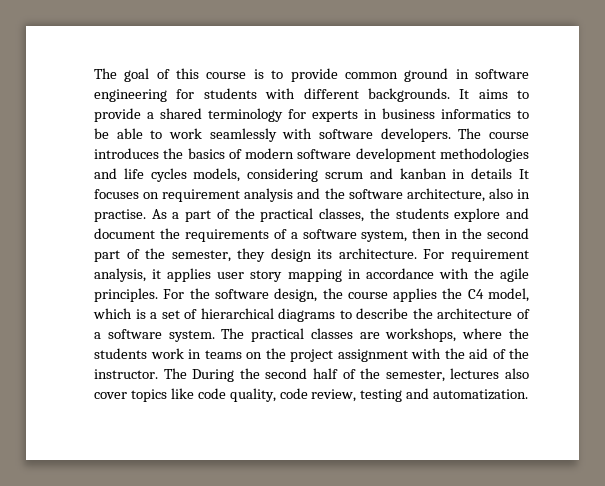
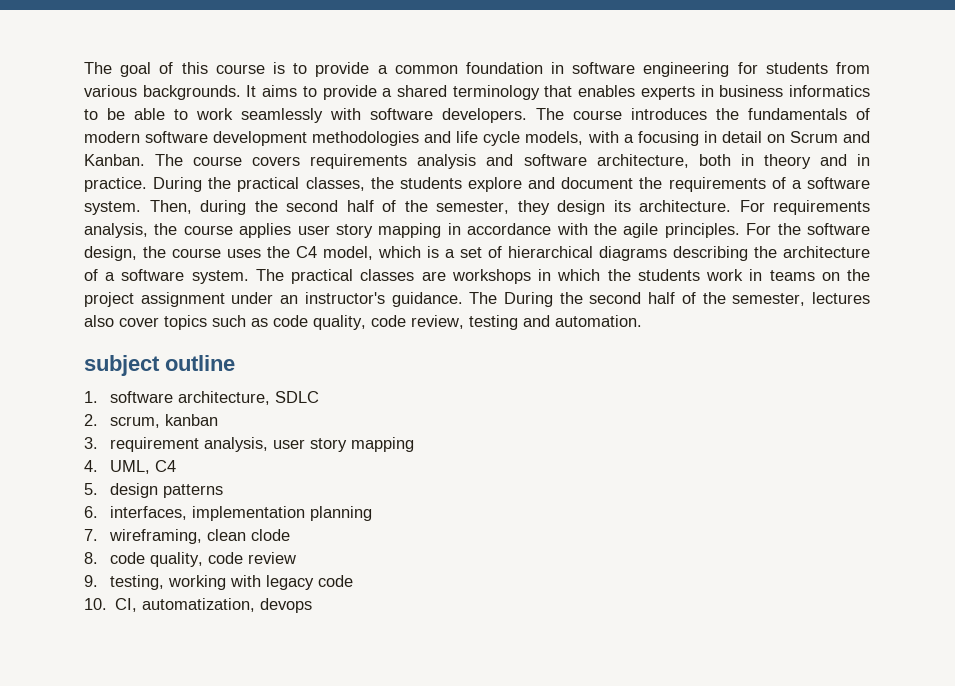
- The goal of this course is to provide common ground in software engineering for students with different backgrounds.
+ The goal of this course is to provide a common foundation in software engineering for students from various backgrounds.
- It aims to provide a shared terminology for experts in business informatics to be able to work seamlessly with software developers.
+ It aims to provide a shared terminology that enables experts in business informatics to be able to work seamlessly with software developers.
- The course introduces the basics of modern software development methodologies and life cycles models, considering scrum and kanban in details It focuses on requirement analysis and the software architecture, also in practise. As a part of the practical classes, the students explore and document the requirements of a software system, then in the second part of the semester, they design its architecture.
+ The course introduces the fundamentals of modern software development methodologies and life cycle models, with a focusing in detail on Scrum and Kanban. The course covers requirements analysis and software architecture, both in theory and in practice. During the practical classes, the students explore and document the requirements of a software system. Then, during the second half of the semester, they design its architecture.
- For requirement analysis, it applies user story mapping in accordance with the agile principles.
+ For requirements analysis, the course applies user story mapping in accordance with the agile principles.
- For the software design, the course applies the C4 model, which is a set of hierarchical diagrams to describe the architecture of a software system.
+ For the software design, the course uses the C4 model, which is a set of hierarchical diagrams describing the architecture of a software system.
- The practical classes are workshops, where the students work in teams on the project assignment with the aid of the instructor.
+ The practical classes are workshops in which the students work in teams on the project assignment under an instructor's guidance.
- The During the second half of the semester, lectures also cover topics like code quality, code review, testing and automatization.
+ The During the second half of the semester, lectures also cover topics such as code quality, code review, testing and automation.
+ subject outline
+ 1. software architecture, SDLC
+ 2. scrum, kanban
+ 3. requirement analysis, user story mapping
+ 4. UML, C4
+ 5. design patterns
+ 6. interfaces, implementation planning
+ 7. wireframing, clean clode
+ 8. code quality, code review
+ 9. testing, working with legacy code
+ 10. CI, automatization, devops

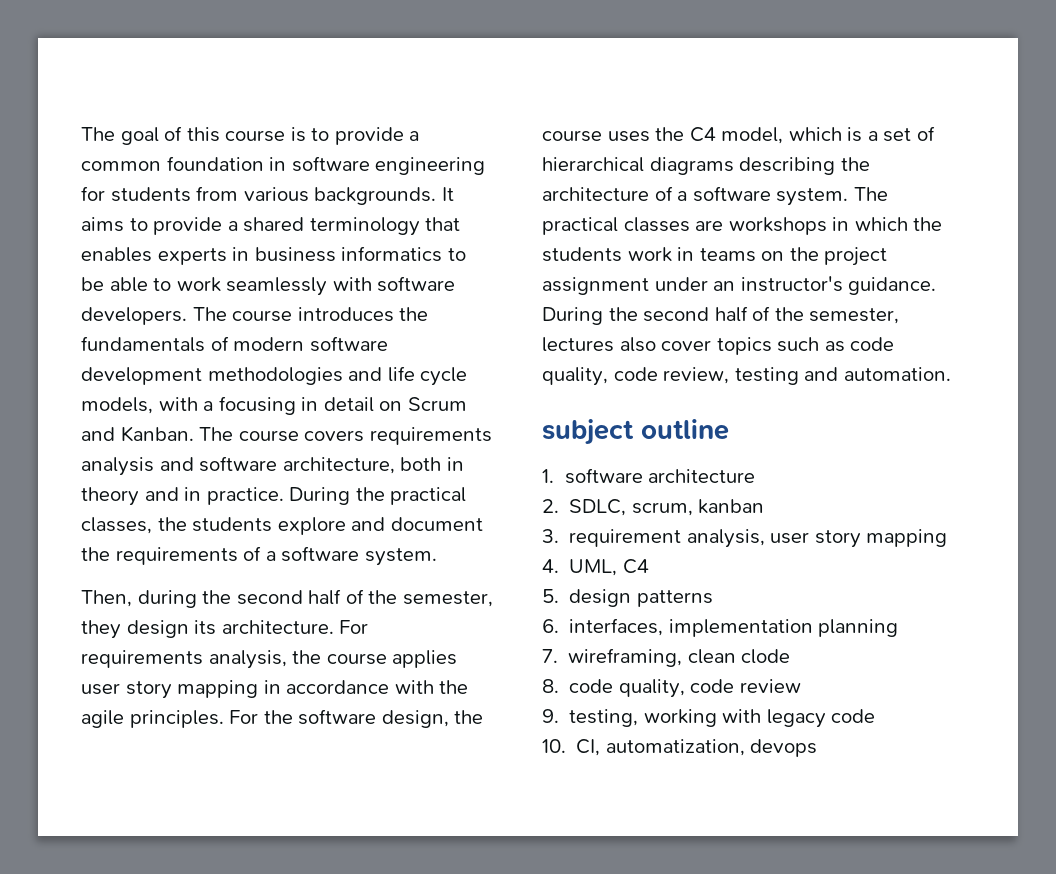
- During the practical classes, the students explore and document the requirements of a software system. Then, during the second half of the semester, they design its architecture.
+ During the practical classes, the students explore and document the requirements of a software system.
+ Then, during the second half of the semester, they design its architecture.
- The During the second half of the semester, lectures also cover topics such as code quality, code review, testing and automation.
+ During the second half of the semester, lectures also cover topics such as code quality, code review, testing and automation.
- 1. software architecture, SDLC
+ 1. software architecture
- 2. scrum, kanban
+ 2. SDLC, scrum, kanban

